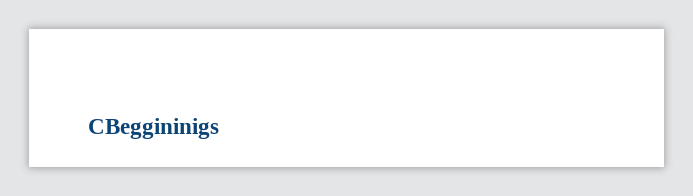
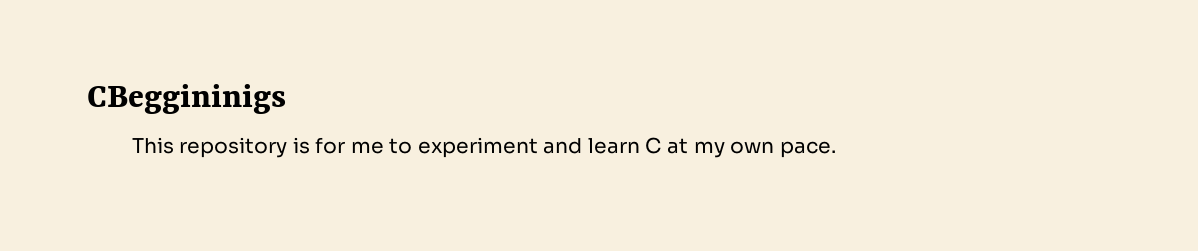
+ This repository is for me to experiment and learn C at my own pace.

